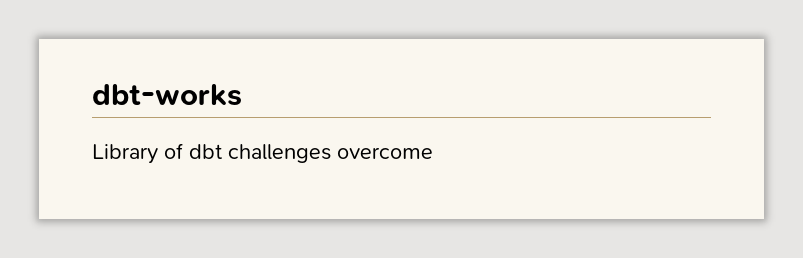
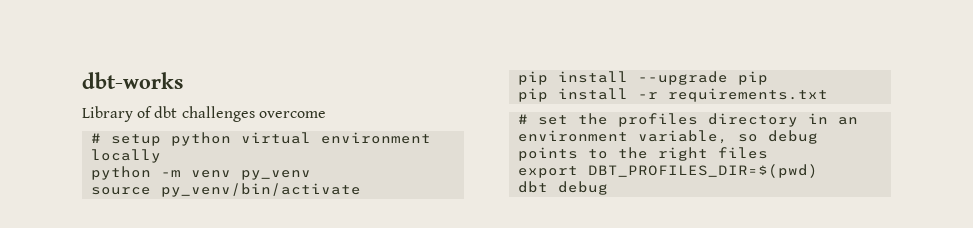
+ # setup python virtual environment locally
+ python -m venv py_venv
+ source py_venv/bin/activate
+ pip install --upgrade pip
+ pip install -r requirements.txt
+ # set the profiles directory in an environment variable, so debug points to the right files
+ export DBT_PROFILES_DIR=$(pwd)
+ dbt debug

